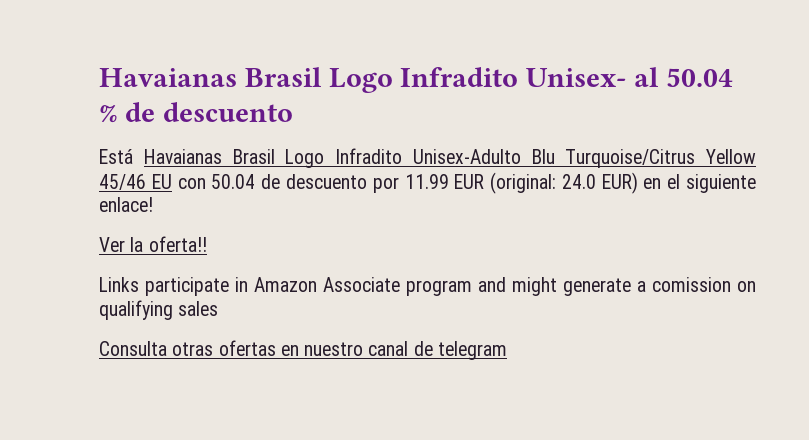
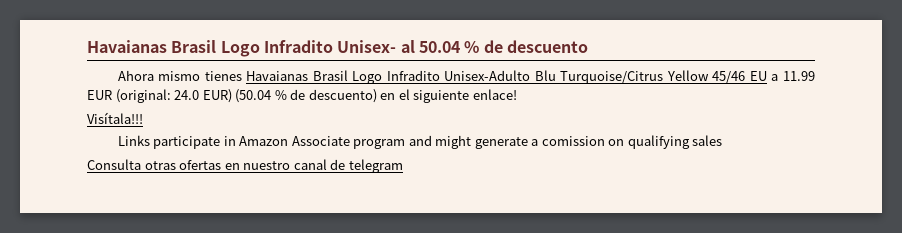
- Está Havaianas Brasil Logo Infradito Unisex-Adulto Blu Turquoise/Citrus Yellow 45/46 EU con 50.04 de descuento por 11.99 EUR (original: 24.0 EUR) en el siguiente enlace!
+ Ahora mismo tienes Havaianas Brasil Logo Infradito Unisex-Adulto Blu Turquoise/Citrus Yellow 45/46 EU a 11.99 EUR (original: 24.0 EUR) (50.04 % de descuento) en el siguiente enlace!
- Ver la oferta!!
+ Visítala!!!

